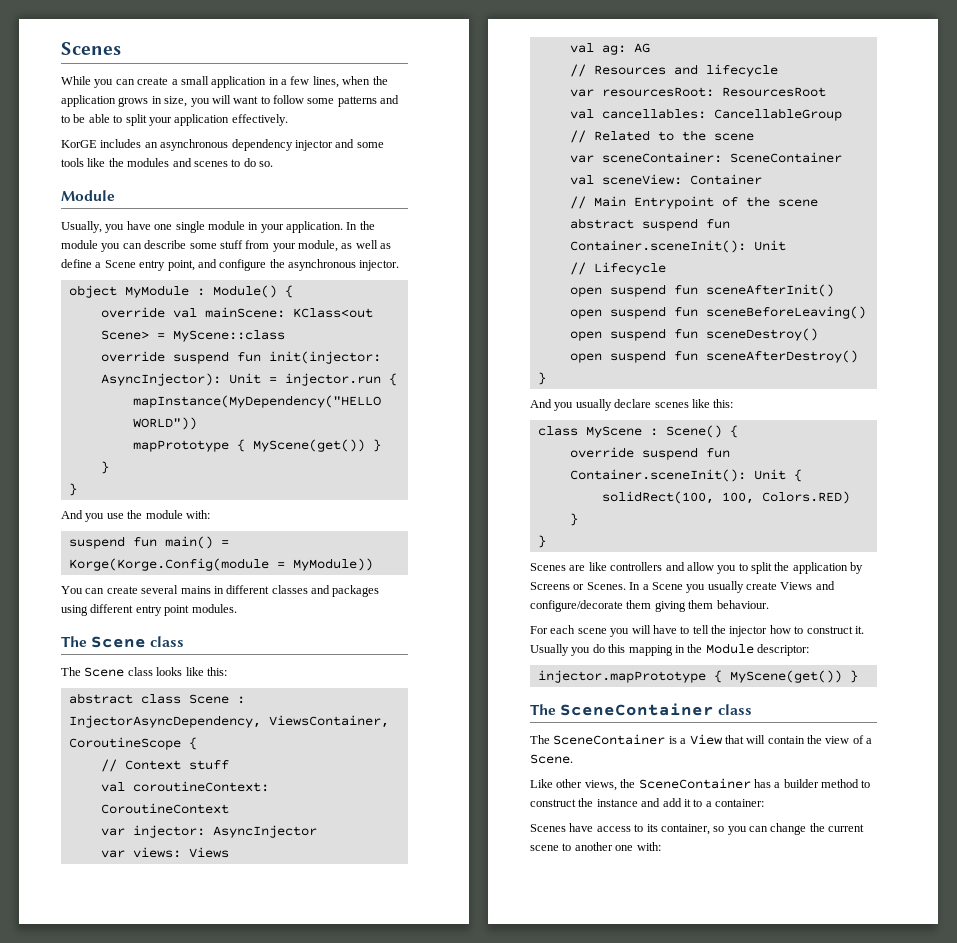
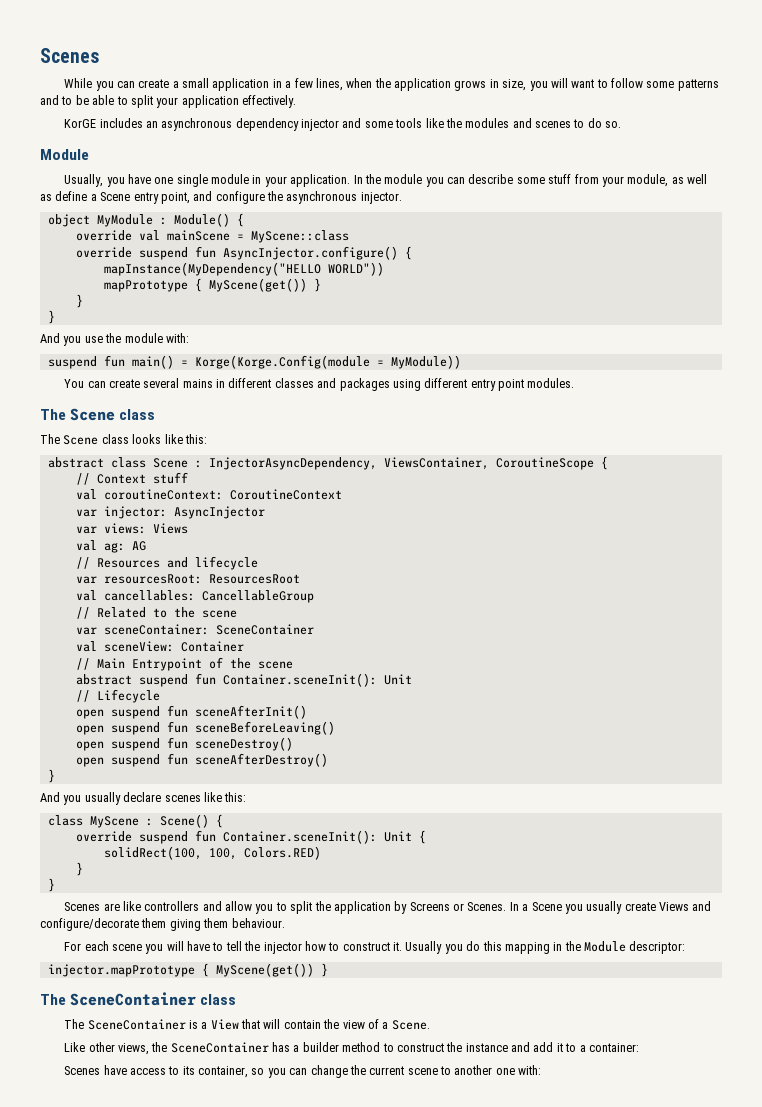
- override val mainScene: KClass<out Scene> = MyScene::class
+ override val mainScene = MyScene::class
- override suspend fun init(injector: AsyncInjector): Unit = injector.run {
+ override suspend fun AsyncInjector.configure() {

